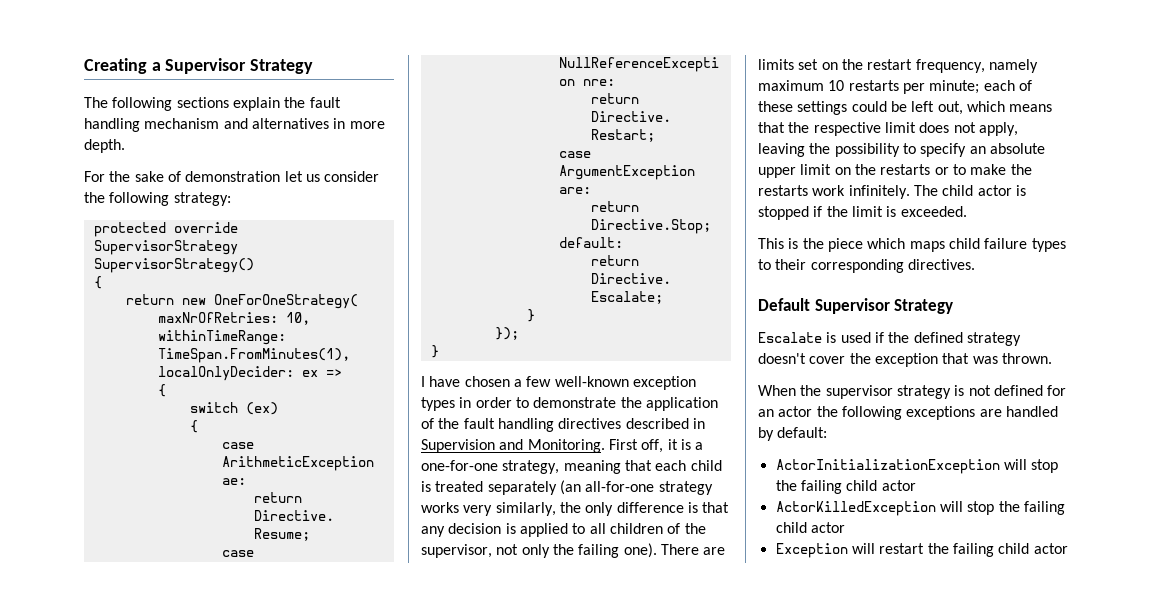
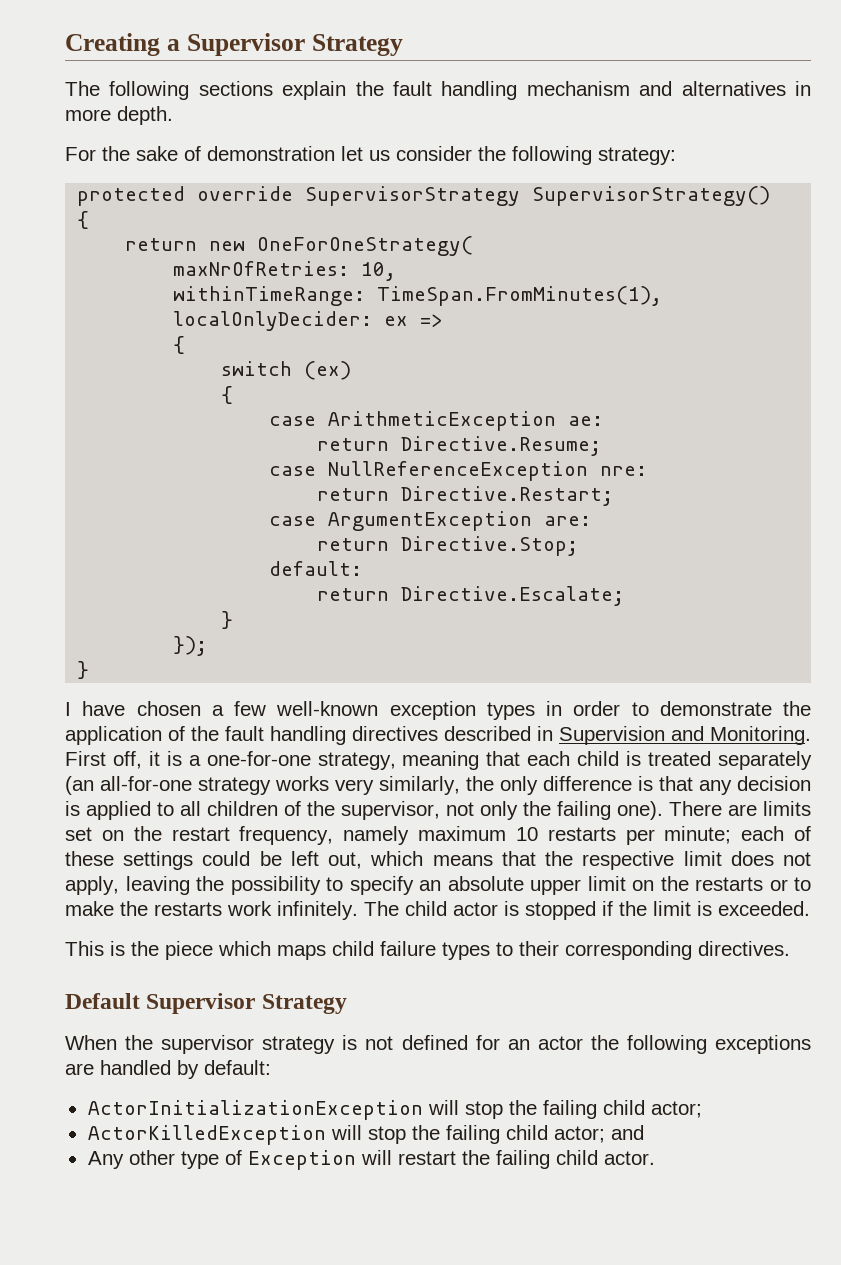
- Escalate is used if the defined strategy doesn't cover the exception that was thrown.
- ActorInitializationException will stop the failing child actor
+ ActorInitializationException will stop the failing child actor;
- ActorKilledException will stop the failing child actor
- Exception will restart the failing child actor
+ ActorKilledException will stop the failing child actor; and
+ Any other type of Exception will restart the failing child actor.

